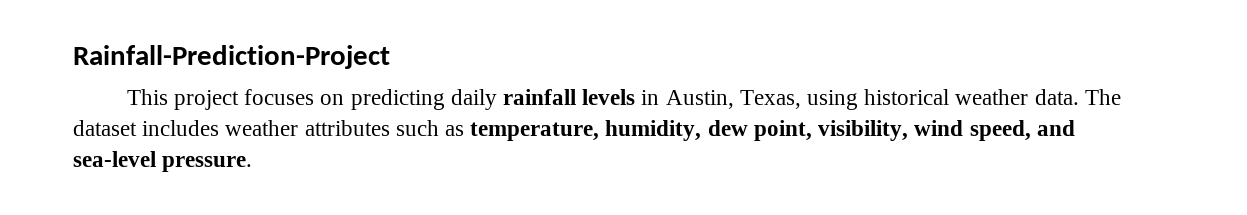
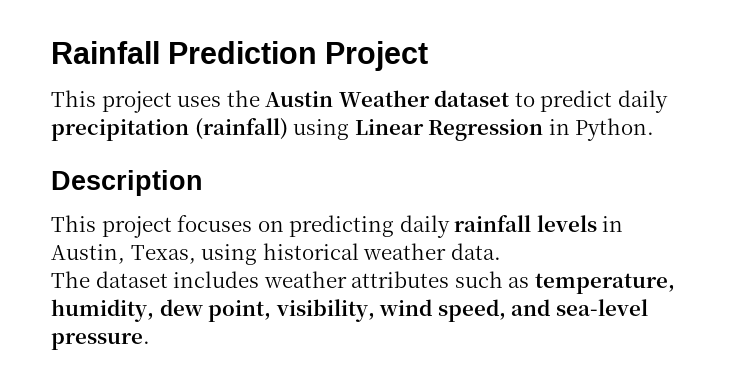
- Rainfall-Prediction-Project
+ Rainfall Prediction Project
+ This project uses the Austin Weather dataset to predict daily precipitation (rainfall) using Linear Regression in Python.
+ Description
- This project focuses on predicting daily rainfall levels in Austin, Texas, using historical weather data. The dataset includes weather attributes such as temperature, humidity, dew point, visibility, wind speed, and sea-level pressure.
+ This project focuses on predicting daily rainfall levels in Austin, Texas, using historical weather data.
+ The dataset includes weather attributes such as temperature, humidity, dew point, visibility, wind speed, and sea-level pressure.

